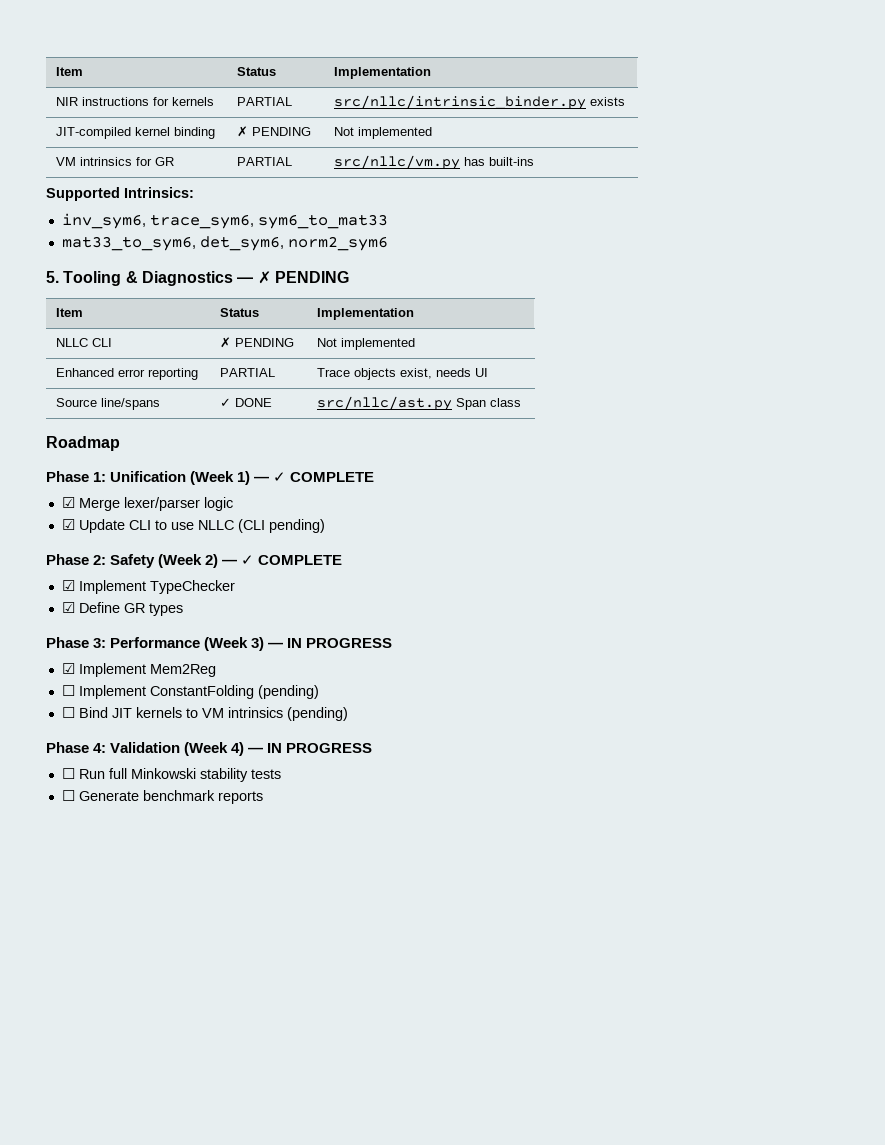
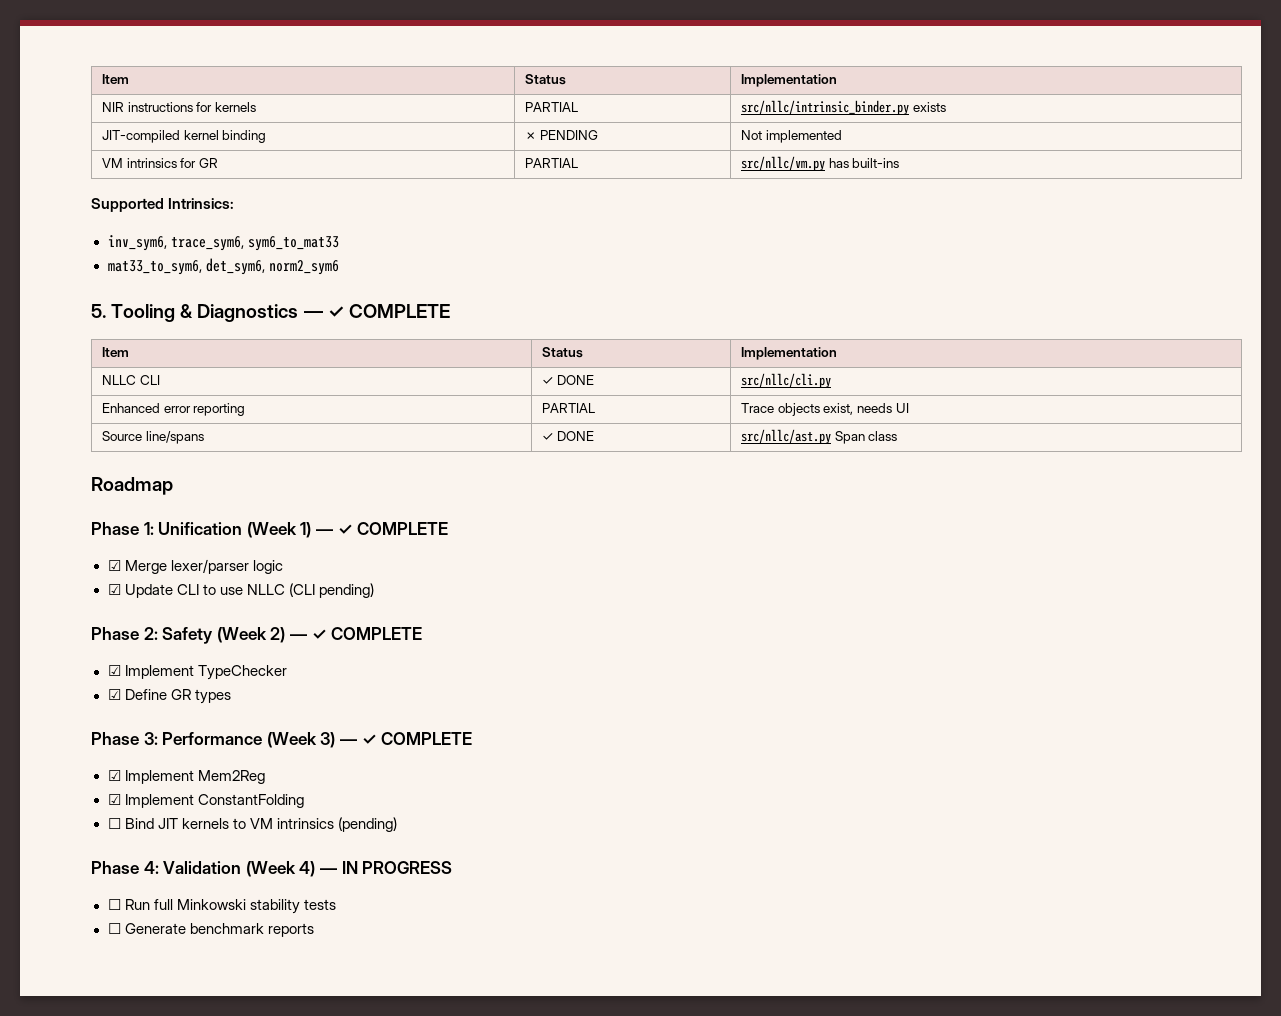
- 5. Tooling & Diagnostics — ✗ PENDING
+ 5. Tooling & Diagnostics — ✓ COMPLETE
- NLLC CLI | ✗ PENDING | Not implemented
+ NLLC CLI | ✓ DONE | src/nllc/cli.py
- Phase 3: Performance (Week 3) — IN PROGRESS
+ Phase 3: Performance (Week 3) — ✓ COMPLETE
- ☐ Implement ConstantFolding (pending)
+ ☑ Implement ConstantFolding

